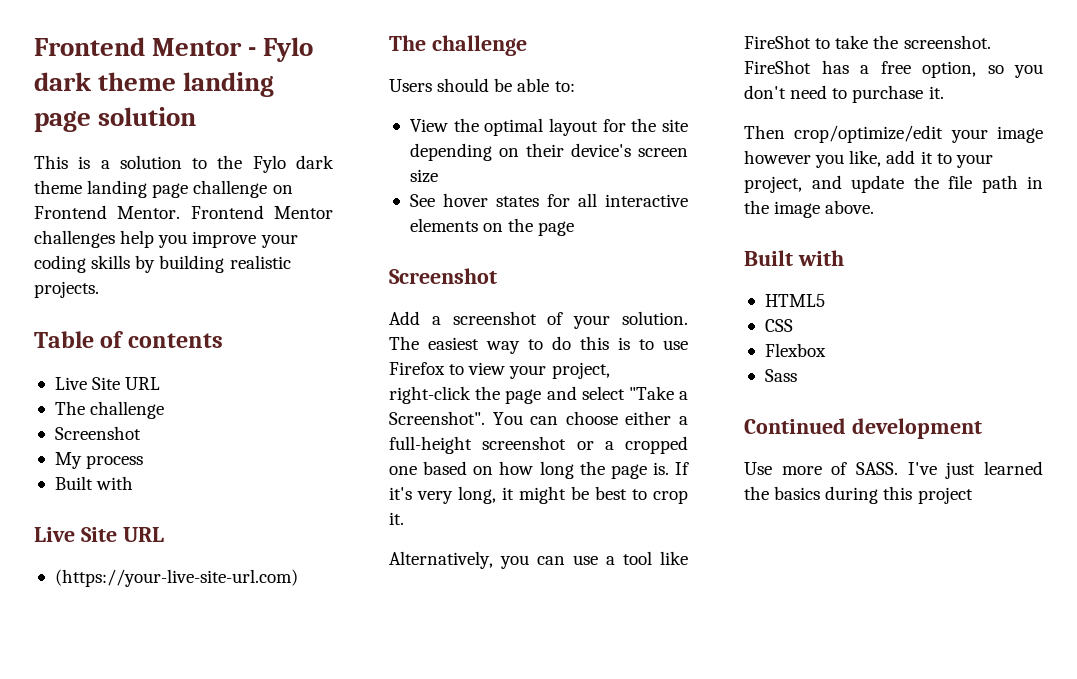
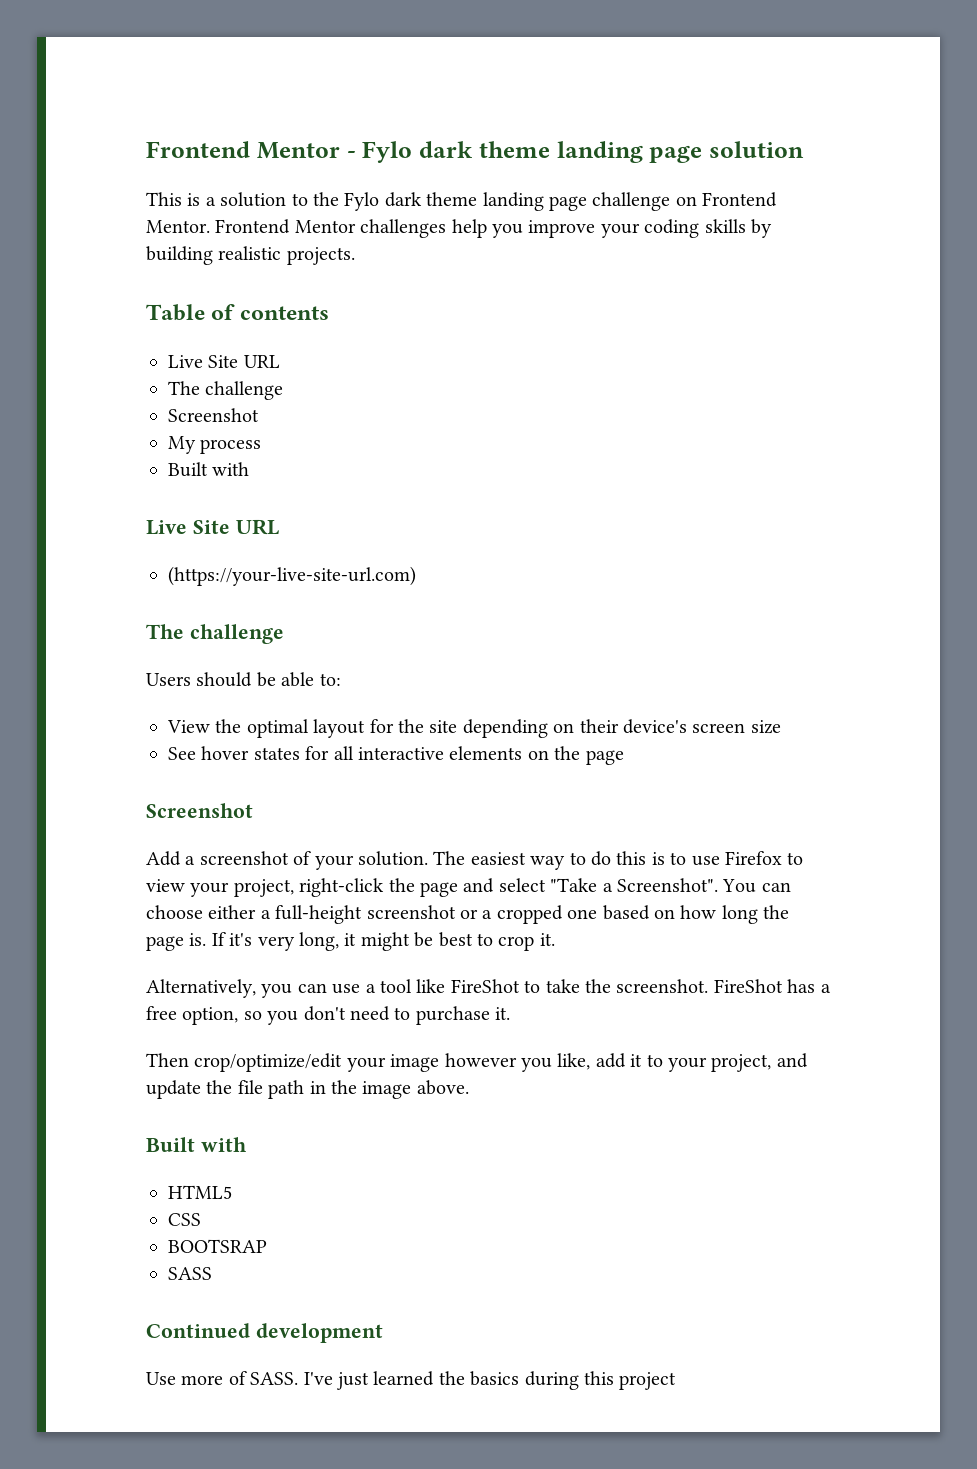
- Flexbox
- Sass
+ BOOTSRAP
+ SASS

